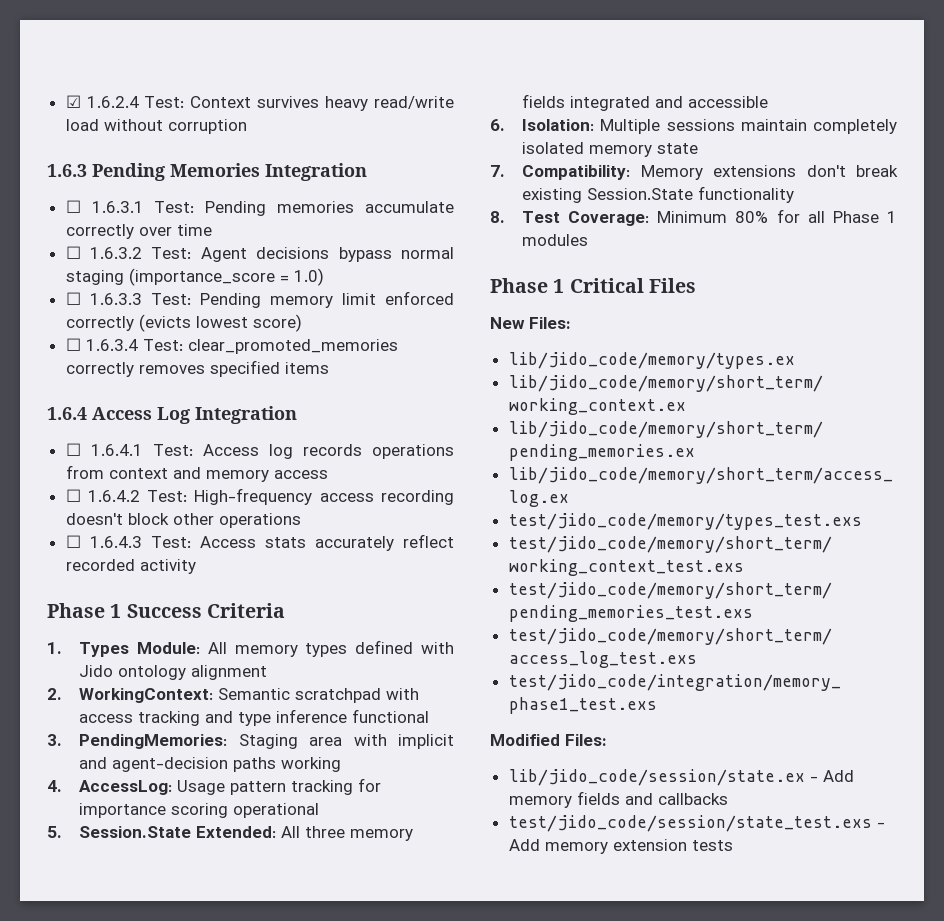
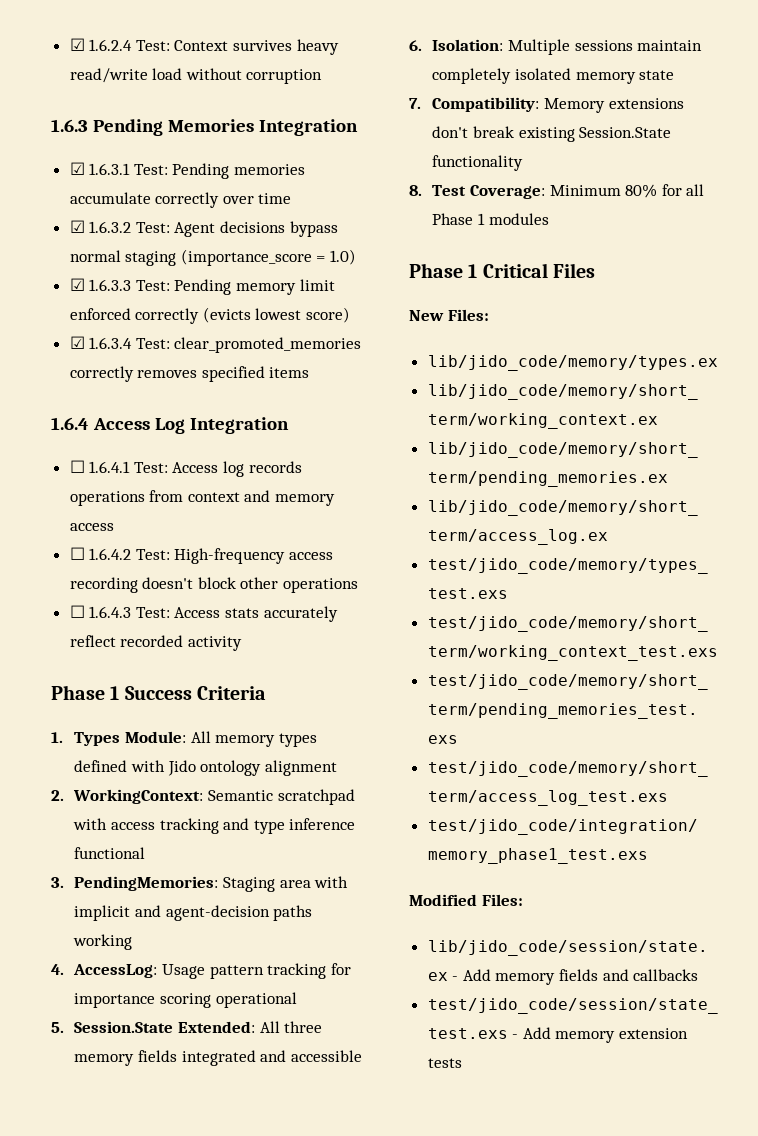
- ☐ 1.6.3.1 Test: Pending memories accumulate correctly over time
+ ☑ 1.6.3.1 Test: Pending memories accumulate correctly over time
- ☐ 1.6.3.2 Test: Agent decisions bypass normal staging (importance_score = 1.0)
+ ☑ 1.6.3.2 Test: Agent decisions bypass normal staging (importance_score = 1.0)
- ☐ 1.6.3.3 Test: Pending memory limit enforced correctly (evicts lowest score)
+ ☑ 1.6.3.3 Test: Pending memory limit enforced correctly (evicts lowest score)
- ☐ 1.6.3.4 Test: clear_promoted_memories correctly removes specified items
+ ☑ 1.6.3.4 Test: clear_promoted_memories correctly removes specified items

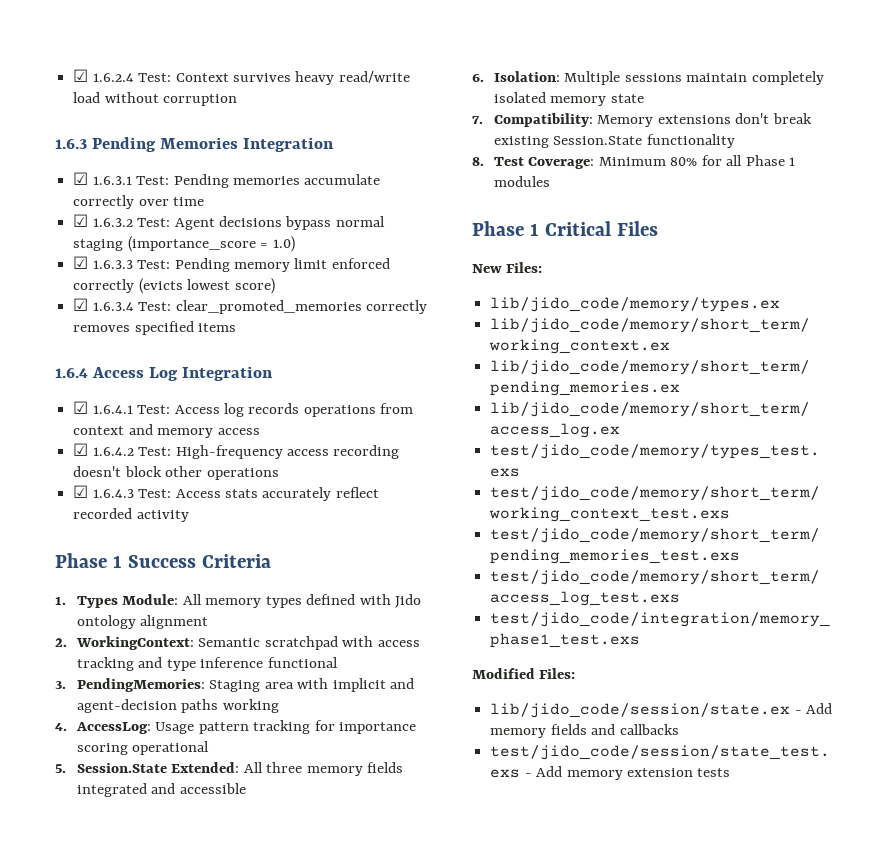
- ☐ 1.6.4.1 Test: Access log records operations from context and memory access
+ ☑ 1.6.4.1 Test: Access log records operations from context and memory access
- ☐ 1.6.4.2 Test: High-frequency access recording doesn't block other operations
+ ☑ 1.6.4.2 Test: High-frequency access recording doesn't block other operations
- ☐ 1.6.4.3 Test: Access stats accurately reflect recorded activity
+ ☑ 1.6.4.3 Test: Access stats accurately reflect recorded activity

